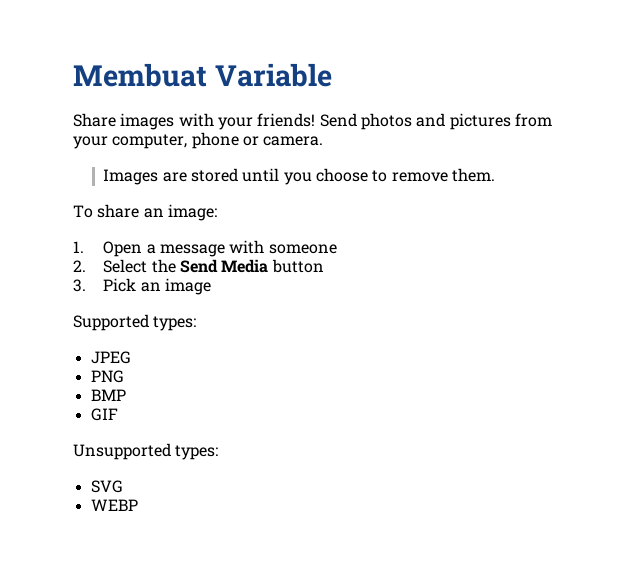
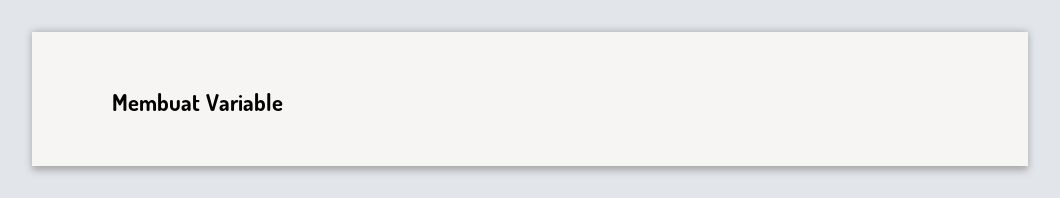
- Share images with your friends! Send photos and pictures from your computer, phone or camera.
- Images are stored until you choose to remove them.
- To share an image:
- 1. Open a message with someone
- 2. Select the Send Media button
- 3. Pick an image
- Supported types:
- JPEG
- PNG
- BMP
- GIF
- Unsupported types:
- SVG
- WEBP

